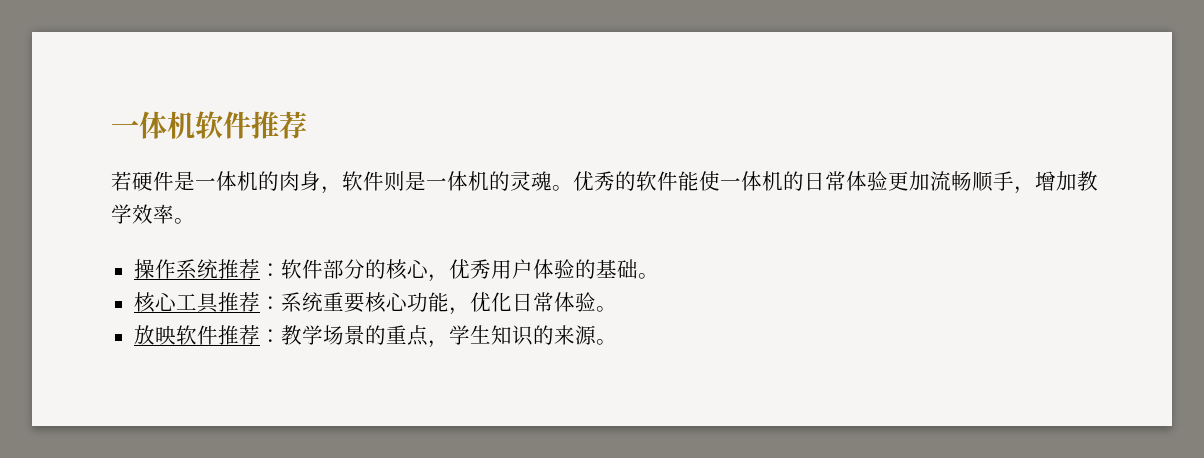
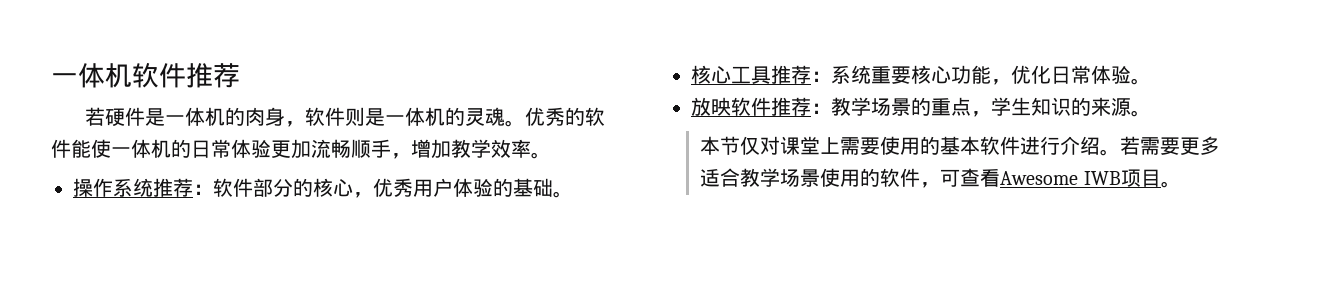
+ 本节仅对课堂上需要使用的基本软件进行介绍。若需要更多适合教学场景使用的软件，可查看Awesome IWB项目。

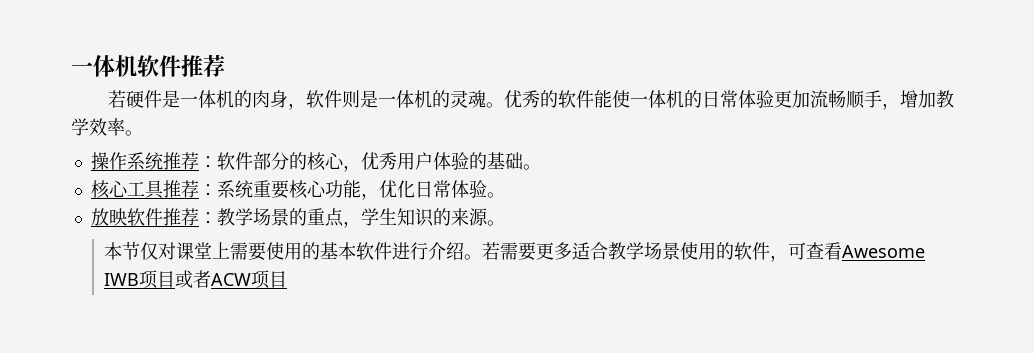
- 若需要更多适合教学场景使用的软件，可查看Awesome IWB项目。
+ 若需要更多适合教学场景使用的软件，可查看Awesome IWB项目或者ACW项目

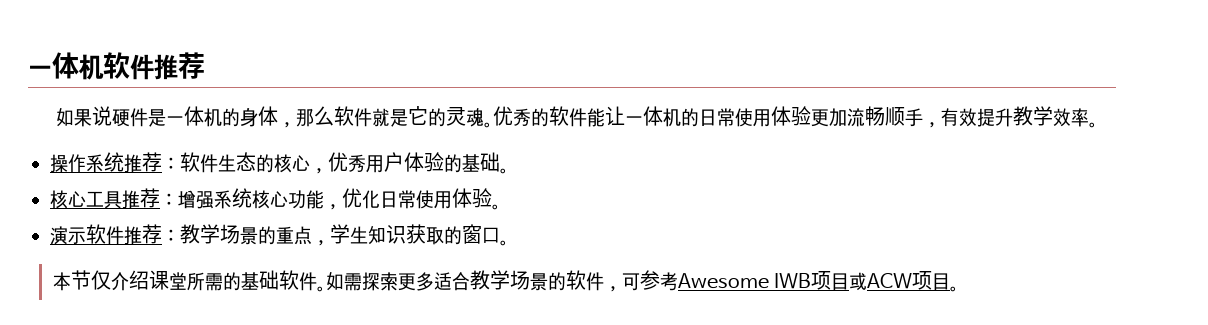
- 若硬件是一体机的肉身，软件则是一体机的灵魂。
+ 如果说硬件是一体机的身体，那么软件就是它的灵魂。
- 优秀的软件能使一体机的日常体验更加流畅顺手，增加教学效率。
+ 优秀的软件能让一体机的日常使用体验更加流畅顺手，有效提升教学效率。
- 操作系统推荐：软件部分的核心，优秀用户体验的基础。
+ 操作系统推荐：软件生态的核心，优秀用户体验的基础。
- 核心工具推荐：系统重要核心功能，优化日常体验。
+ 核心工具推荐：增强系统核心功能，优化日常使用体验。
- 放映软件推荐：教学场景的重点，学生知识的来源。
+ 演示软件推荐：教学场景的重点，学生知识获取的窗口。
- 本节仅对课堂上需要使用的基本软件进行介绍。若需要更多适合教学场景使用的软件，可查看Awesome IWB项目或者ACW项目
+ 本节仅介绍课堂所需的基础软件。如需探索更多适合教学场景的软件，可参考Awesome IWB项目或ACW项目。

